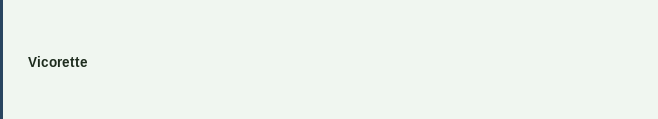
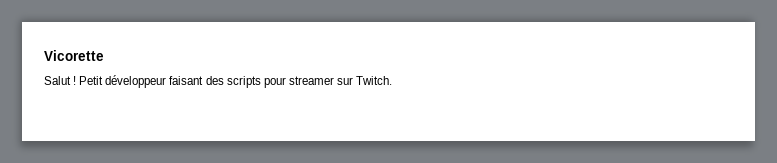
+ Salut ! Petit développeur faisant des scripts pour streamer sur Twitch.

